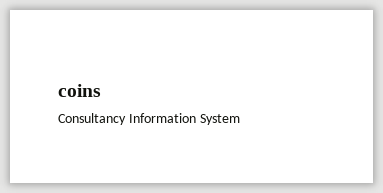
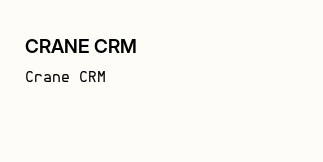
- coins
- Consultancy Information System
+ CRANE CRM
+ Crane CRM

